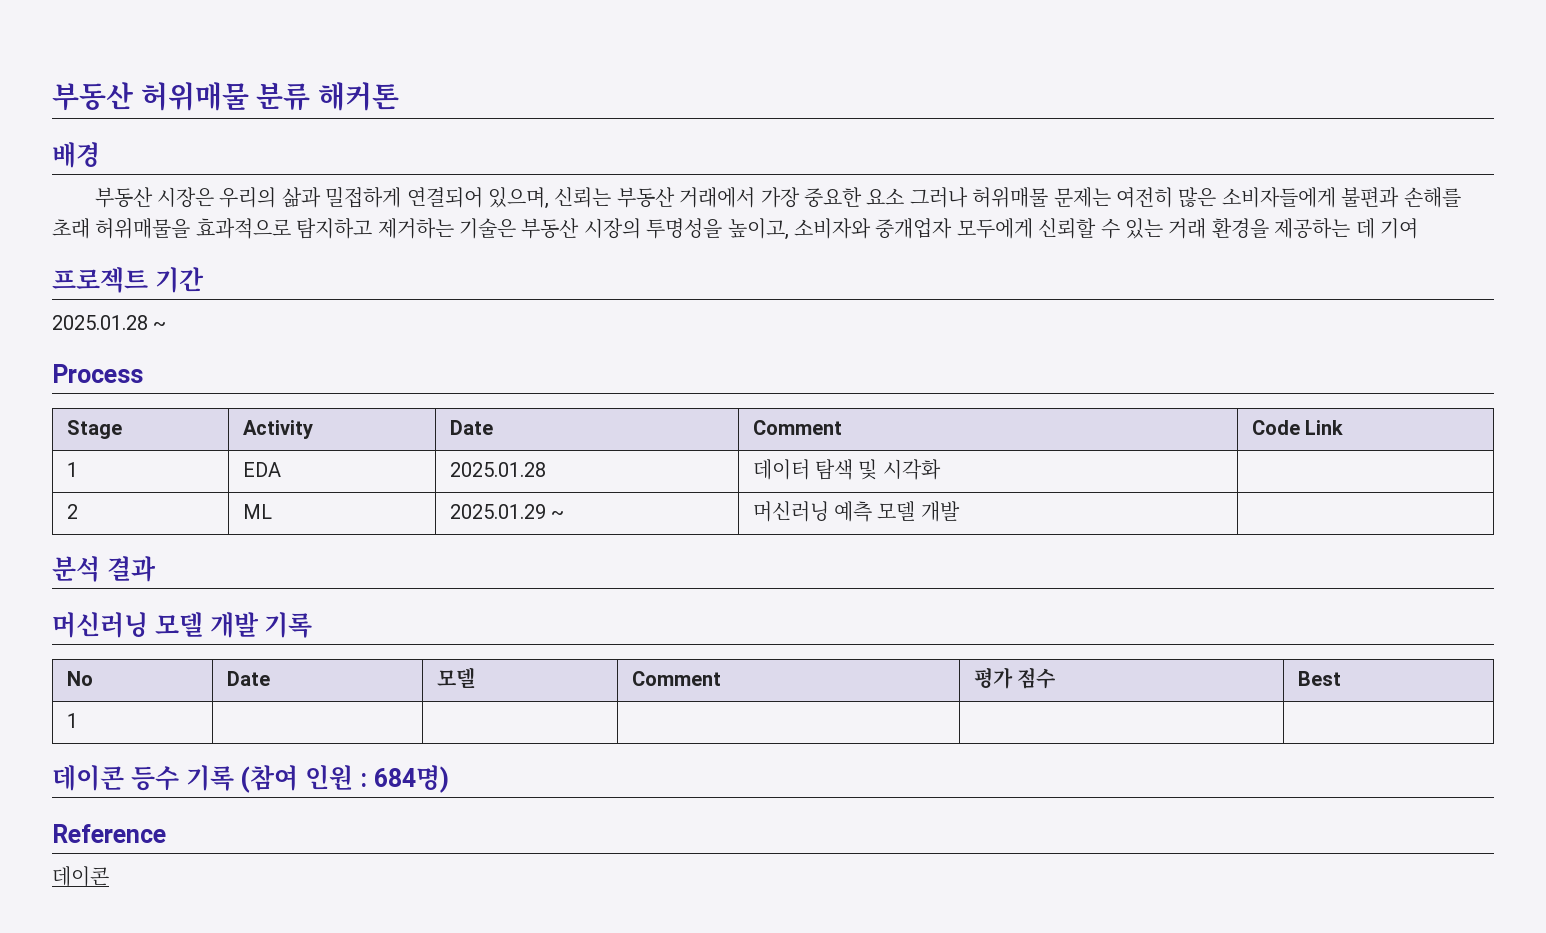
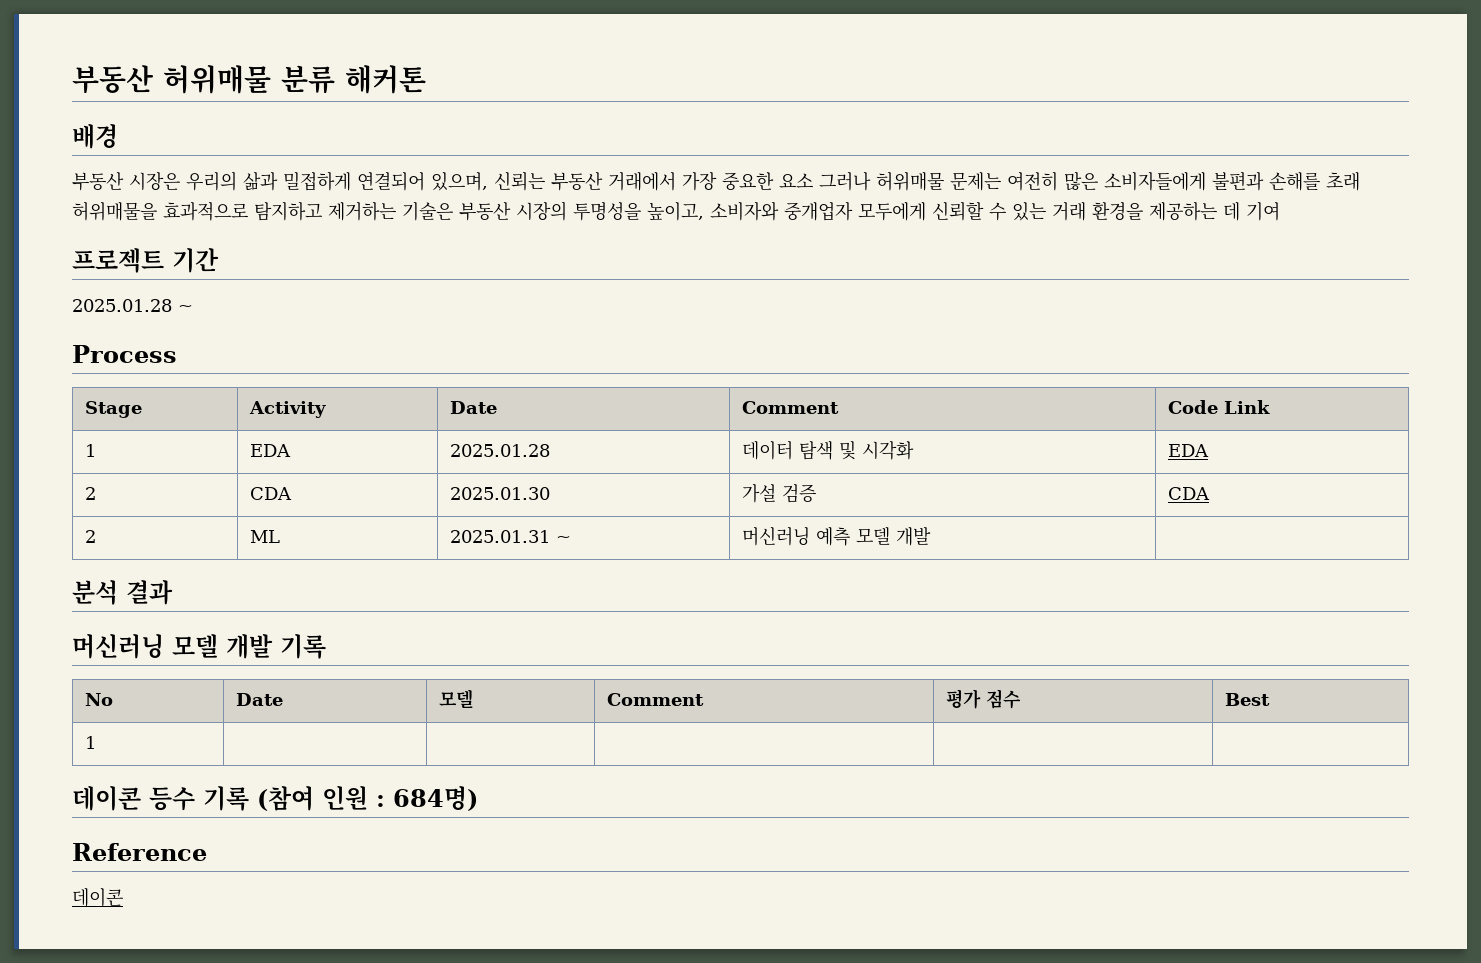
- 1 | EDA | 2025.01.28 | 데이터 탐색 및 시각화 |
+ 1 | EDA | 2025.01.28 | 데이터 탐색 및 시각화 | EDA
+ 2 | CDA | 2025.01.30 | 가설 검증 | CDA
- 2 | ML | 2025.01.29 ~ | 머신러닝 예측 모델 개발 |
+ 2 | ML | 2025.01.31 ~ | 머신러닝 예측 모델 개발 |

